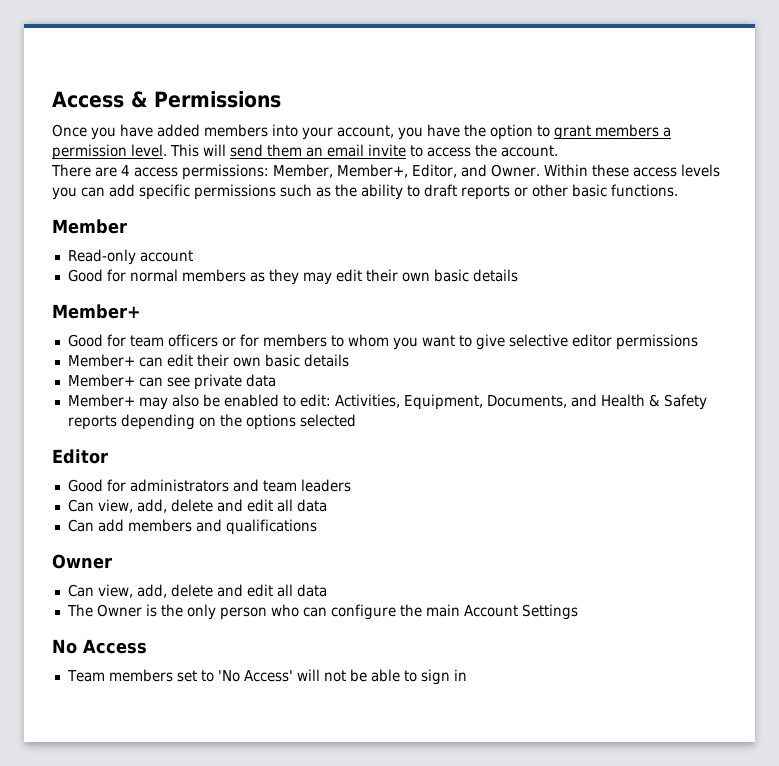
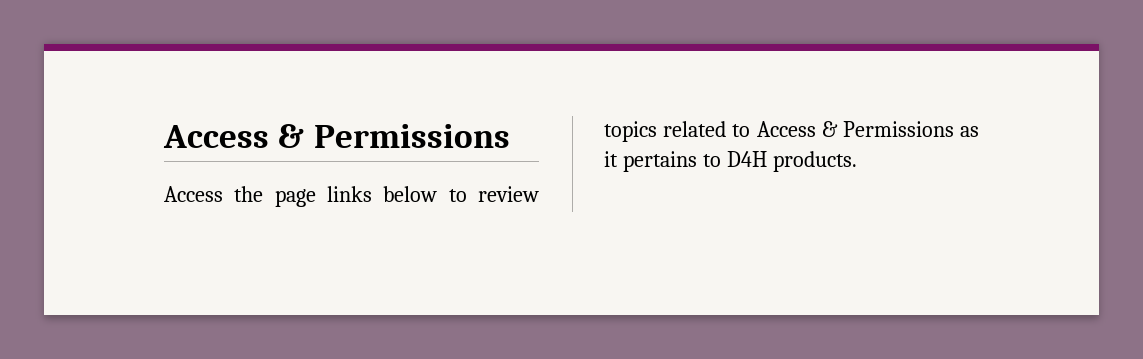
- Once you have added members into your account, you have the option to grant members a permission level. This will send them an email invite to access the account.
- There are 4 access permissions: Member, Member+, Editor, and Owner. Within these access levels you can add specific permissions such as the ability to draft reports or other basic functions.
- Member
- Read-only account
- Good for normal members as they may edit their own basic details
- Member+
- Good for team officers or for members to whom you want to give selective editor permissions
- Member+ can edit their own basic details
- Member+ can see private data
- Member+ may also be enabled to edit: Activities, Equipment, Documents, and Health & Safety reports depending on the options selected
- Editor
- Good for administrators and team leaders
- Can view, add, delete and edit all data
- Can add members and qualifications
- Owner
- Can view, add, delete and edit all data
- The Owner is the only person who can configure the main Account Settings
- No Access
- Team members set to 'No Access' will not be able to sign in
+ Access the page links below to review topics related to Access & Permissions as it pertains to D4H products.

